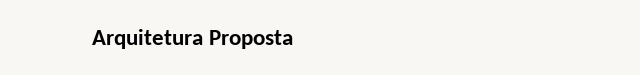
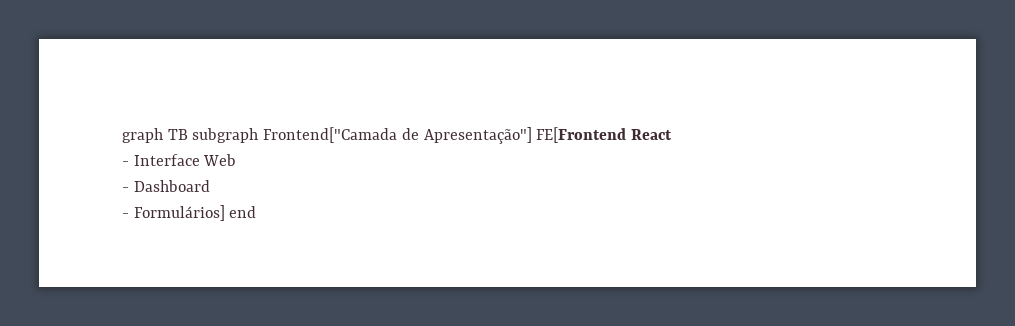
- Arquitetura Proposta
+ graph TB subgraph Frontend["Camada de Apresentação"] FE[Frontend React
+ - Interface Web
+ - Dashboard
+ - Formulários] end

